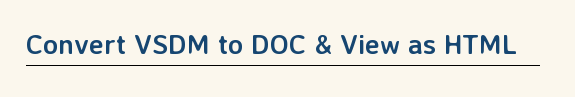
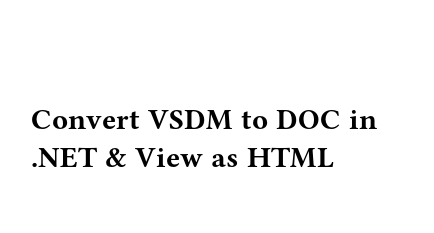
- Convert VSDM to DOC & View as HTML
+ Convert VSDM to DOC in .NET & View as HTML

